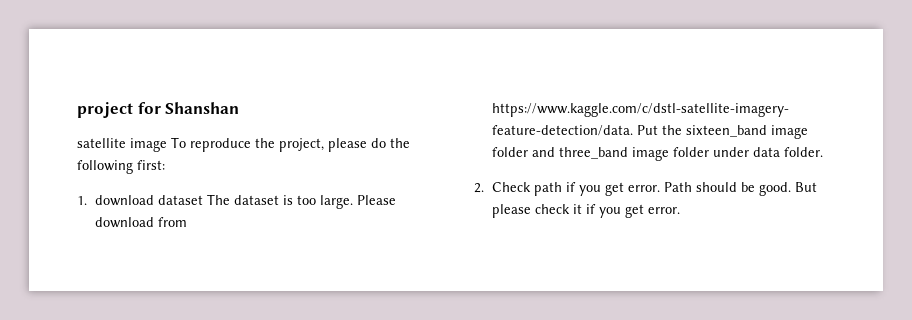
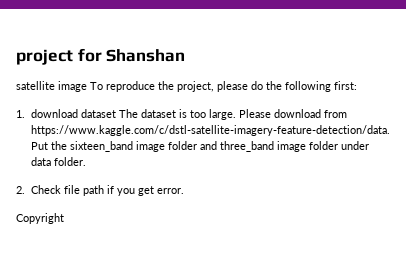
- 2. Check path if you get error. Path should be good. But please check it if you get error.
+ 2. Check file path if you get error.
+ Copyright

